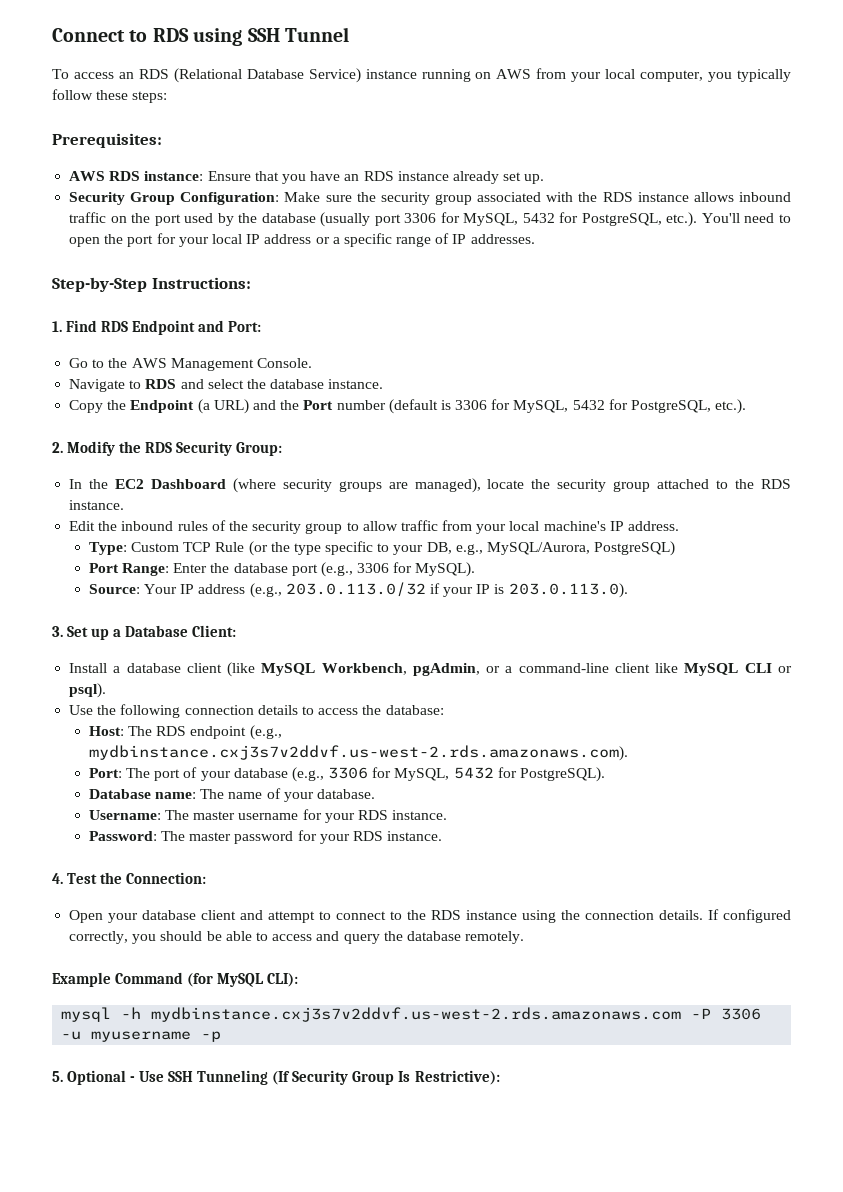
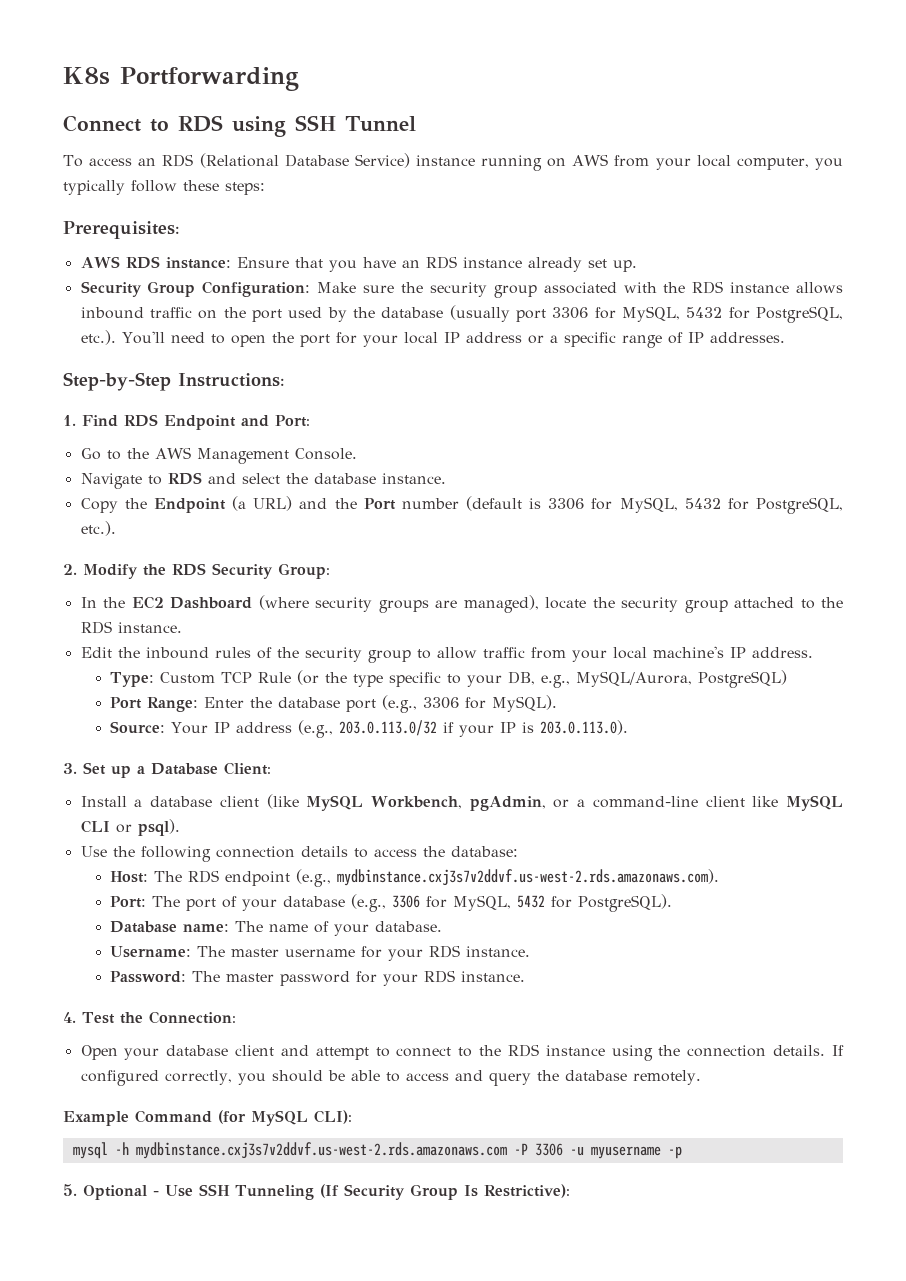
+ K8s Portforwarding

